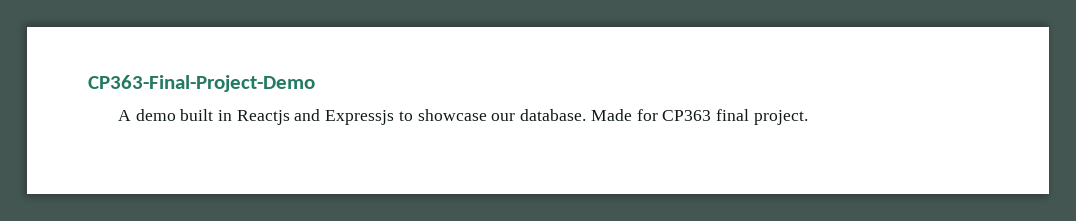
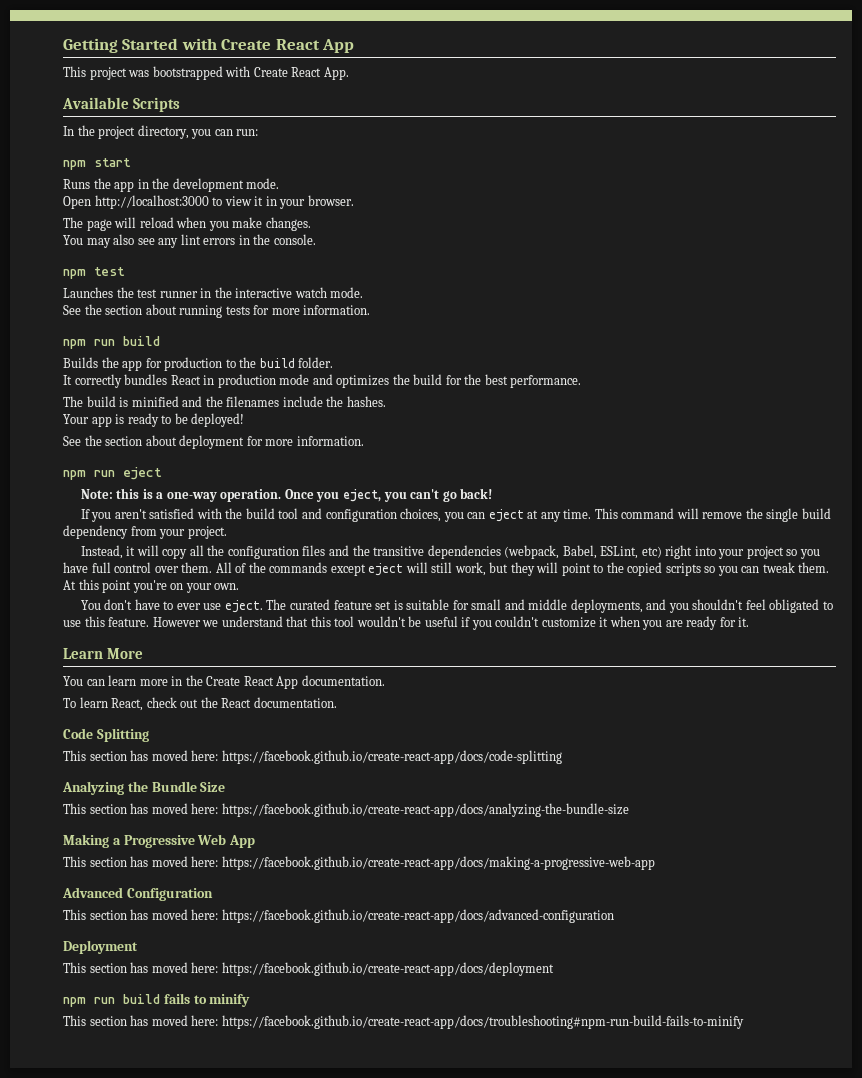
- CP363-Final-Project-Demo
- A demo built in Reactjs and Expressjs to showcase our database. Made for CP363 final project.
+ Getting Started with Create React App
+ This project was bootstrapped with Create React App.
+ Available Scripts
+ In the project directory, you can run:
+ npm start
+ Runs the app in the development mode.
+ Open http://localhost:3000 to view it in your browser.
+ The page will reload when you make changes.
+ You may also see any lint errors in the console.
+ npm test
+ Launches the test runner in the interactive watch mode.
+ See the section about running tests for more information.
+ npm run build
+ Builds the app for production to the build folder.
+ It correctly bundles React in production mode and optimizes the build for the best performance.
+ The build is minified and the filenames include the hashes.
+ Your app is ready to be deployed!
+ See the section about deployment for more information.
+ npm run eject
+ Note: this is a one-way operation. Once you eject, you can't go back!
+ If you aren't satisfied with the build tool and configuration choices, you can eject at any time. This command will remove the single build dependency from your project.
+ Instead, it will copy all the configuration files and the transitive dependencies (webpack, Babel, ESLint, etc) right into your project so you have full control over them. All of the commands except eject will still work, but they will point to the copied scripts so you can tweak them. At this point you're on your own.
+ You don't have to ever use eject. The curated feature set is suitable for small and middle deployments, and you shouldn't feel obligated to use this feature. However we understand that this tool wouldn't be useful if you couldn't customize it when you are ready for it.
+ Learn More
+ You can learn more in the Create React App documentation.
+ To learn React, check out the React documentation.
+ Code Splitting
+ This section has moved here: https://facebook.github.io/create-react-app/docs/code-splitting
+ Analyzing the Bundle Size
+ This section has moved here: https://facebook.github.io/create-react-app/docs/analyzing-the-bundle-size
+ Making a Progressive Web App
+ This section has moved here: https://facebook.github.io/create-react-app/docs/making-a-progressive-web-app
+ Advanced Configuration
+ This section has moved here: https://facebook.github.io/create-react-app/docs/advanced-configuration
+ Deployment
+ This section has moved here: https://facebook.github.io/create-react-app/docs/deployment
+ npm run build fails to minify
+ This section has moved here: https://facebook.github.io/create-react-app/docs/troubleshooting#npm-run-build-fails-to-minify

